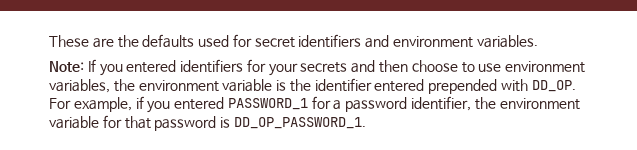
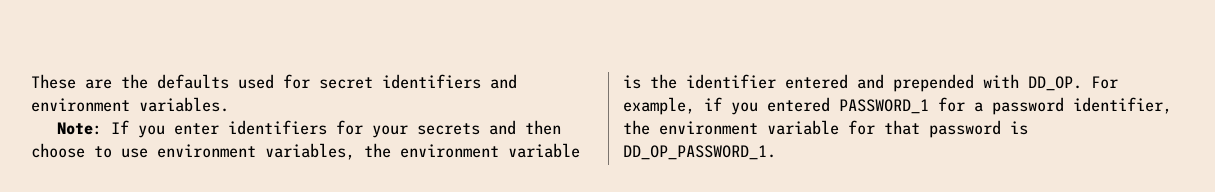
- Note: If you entered identifiers for your secrets and then choose to use environment variables, the environment variable is the identifier entered prepended with DD_OP.
+ Note: If you enter identifiers for your secrets and then choose to use environment variables, the environment variable is the identifier entered and prepended with DD_OP.

